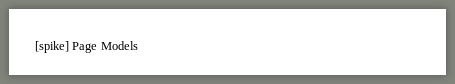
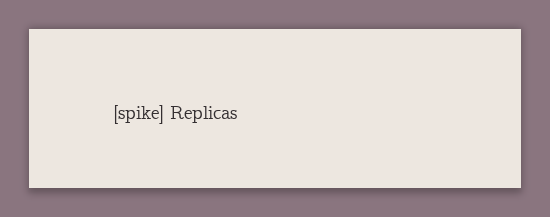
- [spike] Page Models
+ [spike] Replicas

